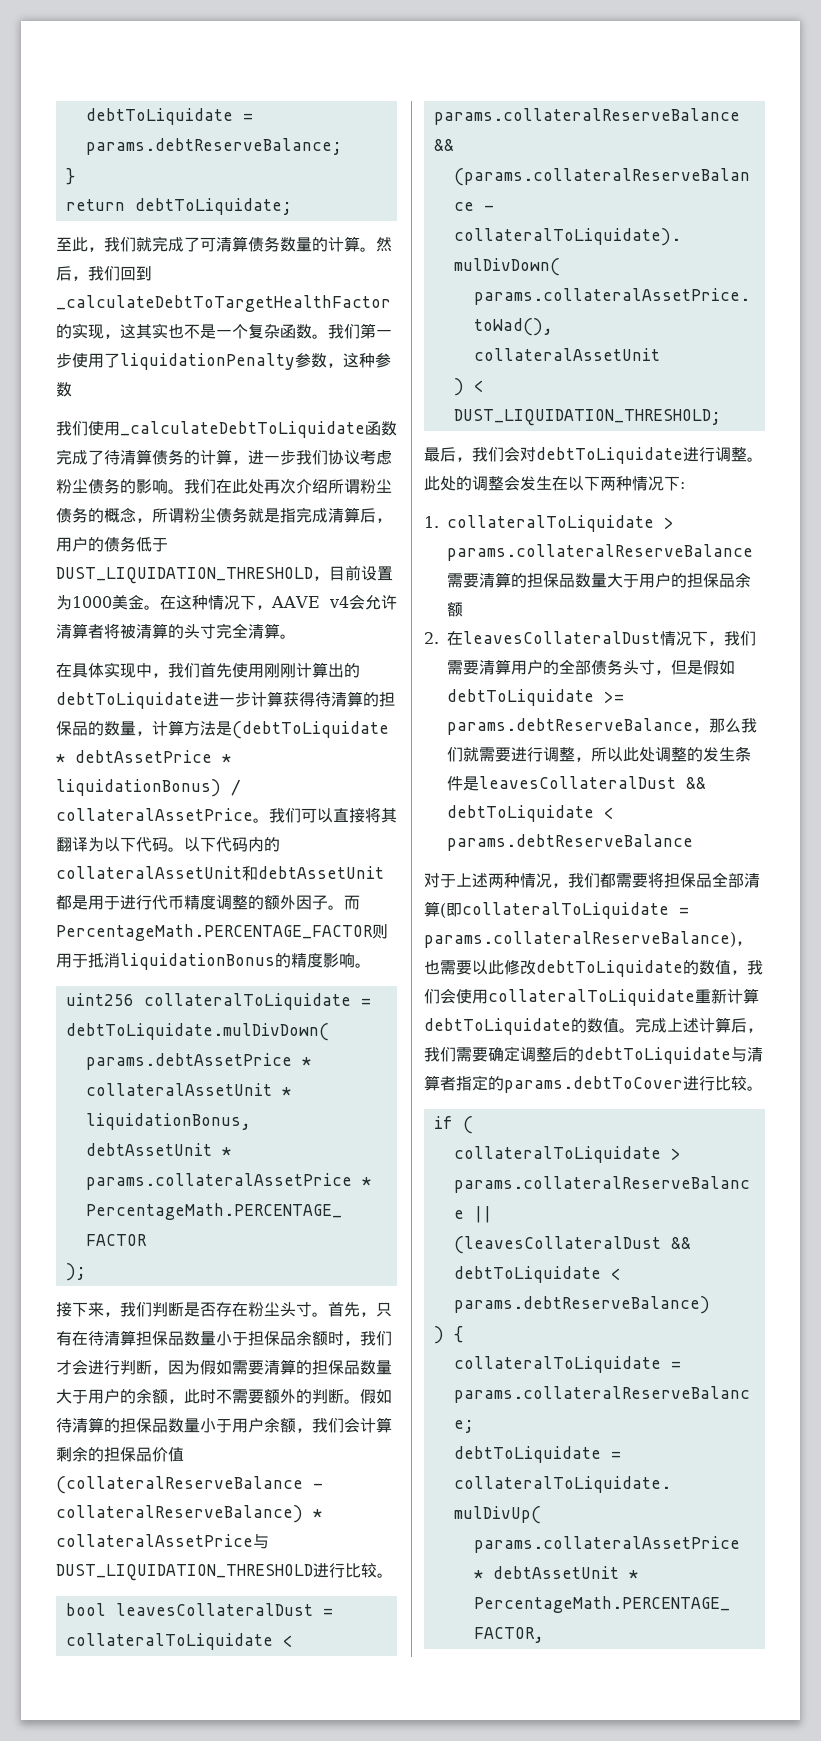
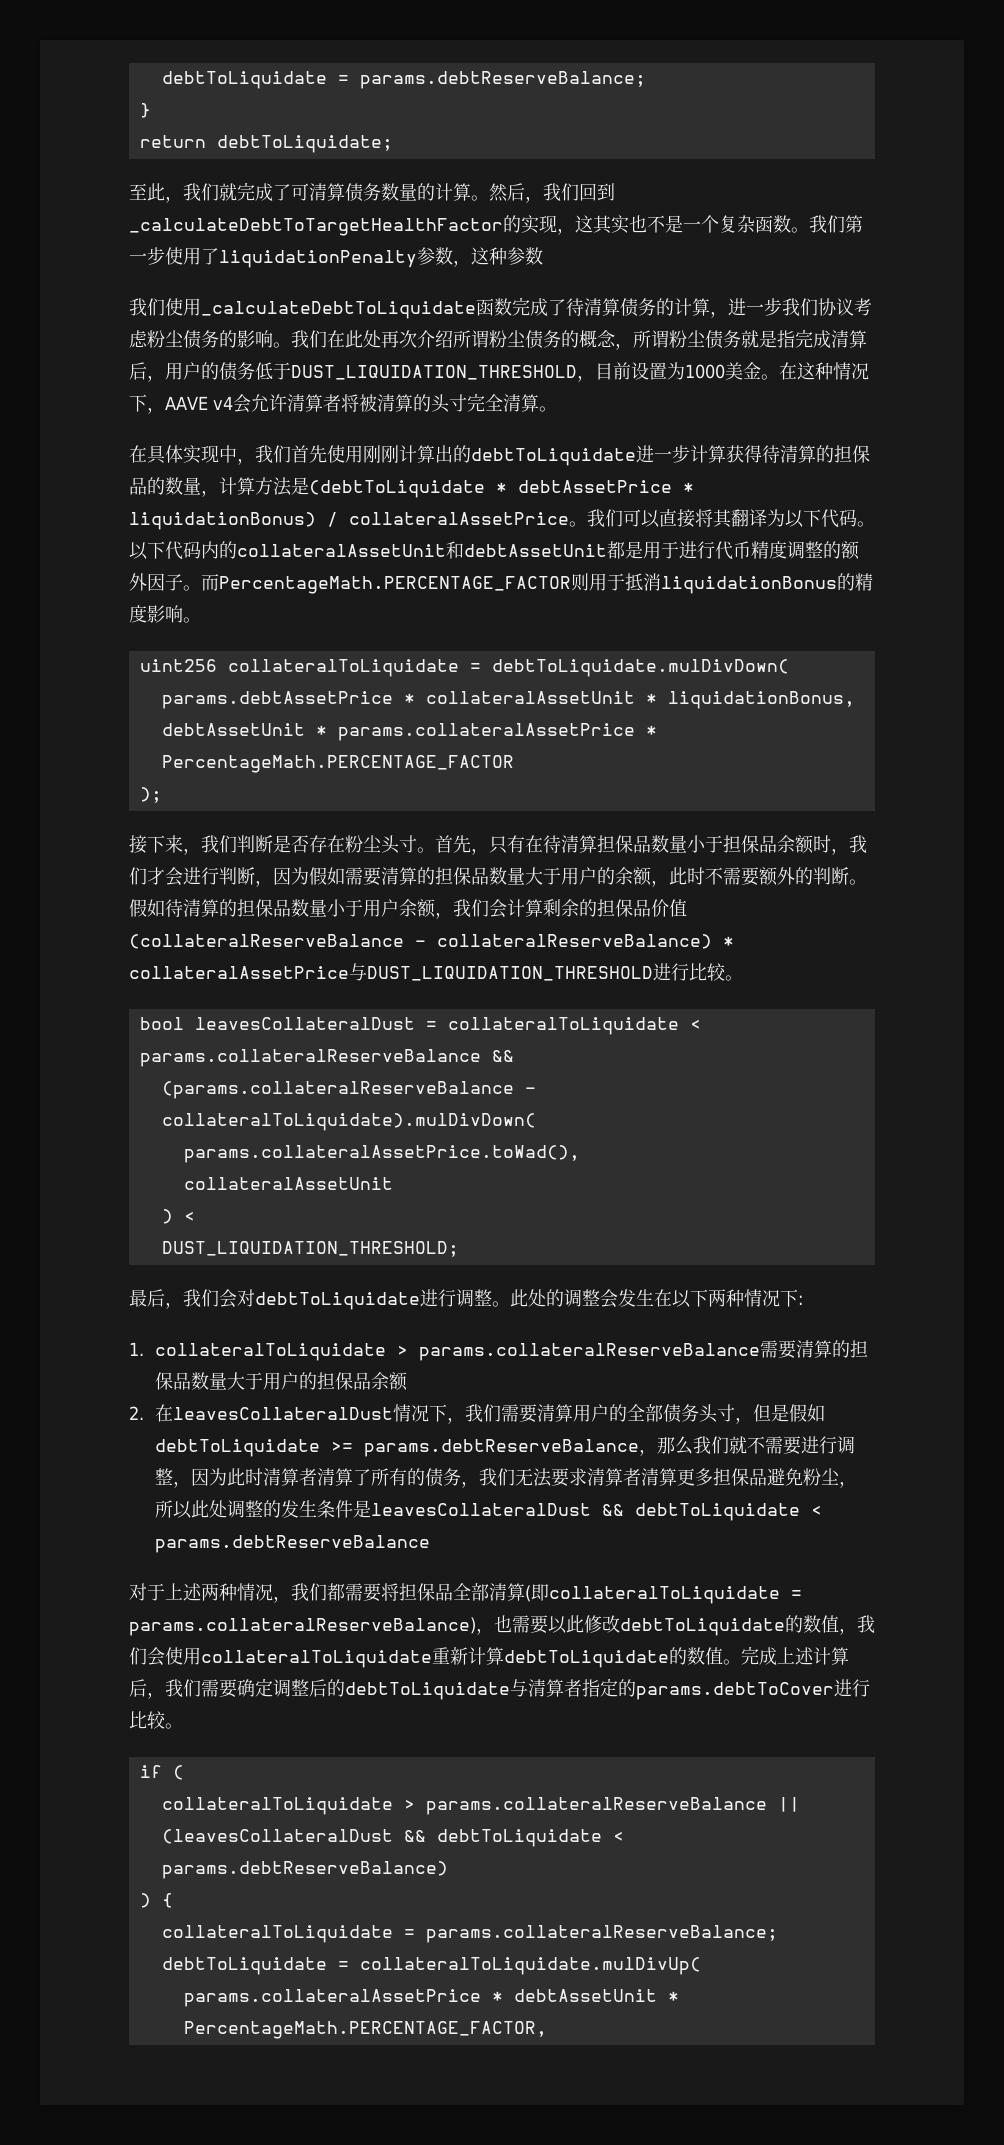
- 2.在leavesCollateralDust情况下，我们需要清算用户的全部债务头寸，但是假如debtToLiquidate >= params.debtReserveBalance，那么我们就需要进行调整，所以此处调整的发生条件是leavesCollateralDust && debtToLiquidate < params.debtReserveBalance
+ 2.在leavesCollateralDust情况下，我们需要清算用户的全部债务头寸，但是假如debtToLiquidate >= params.debtReserveBalance，那么我们就不需要进行调整，因为此时清算者清算了所有的债务，我们无法要求清算者清算更多担保品避免粉尘，所以此处调整的发生条件是leavesCollateralDust && debtToLiquidate < params.debtReserveBalance

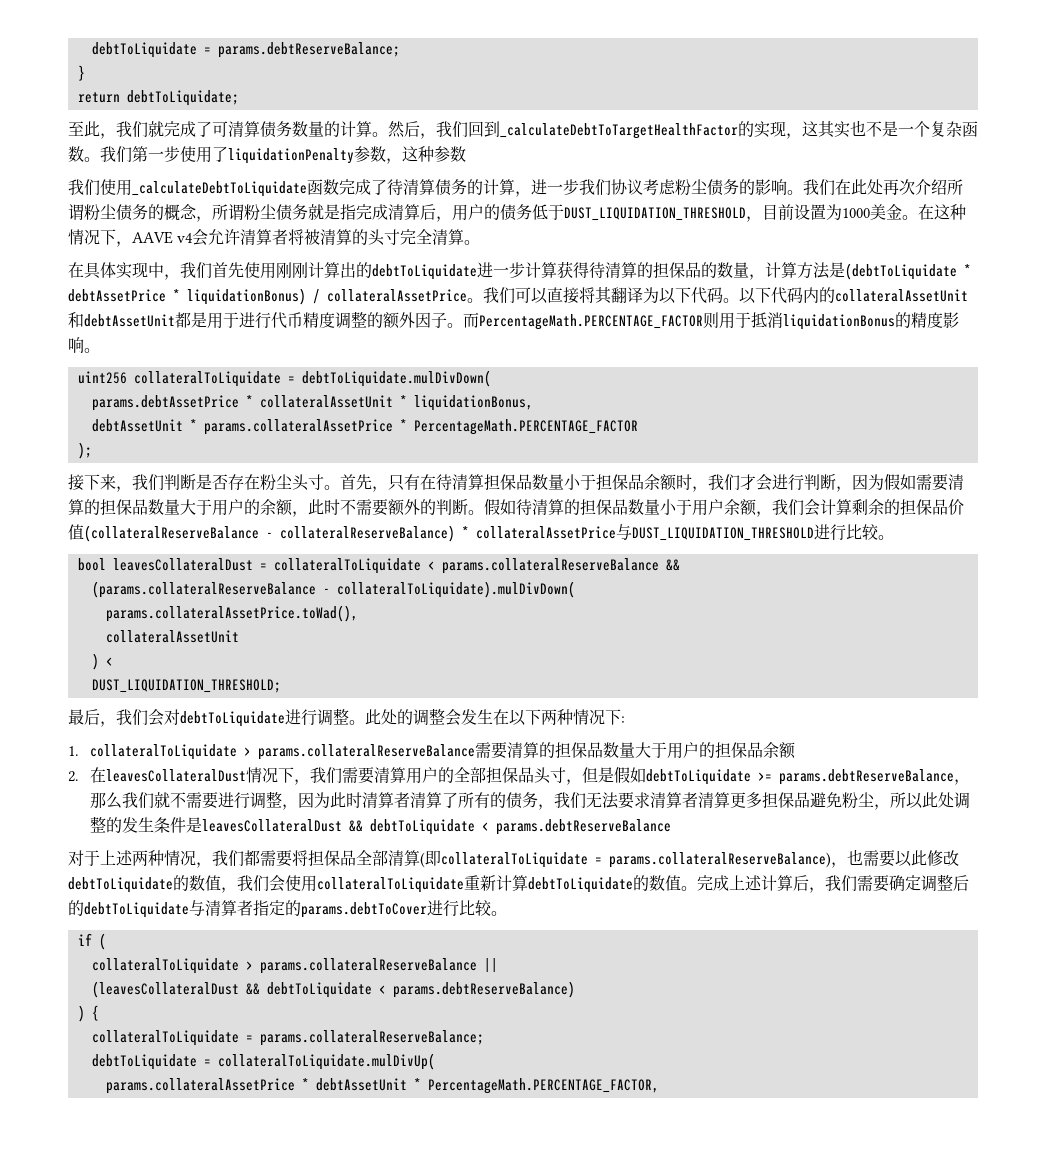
- 2.在leavesCollateralDust情况下，我们需要清算用户的全部债务头寸，但是假如debtToLiquidate >= params.debtReserveBalance，那么我们就不需要进行调整，因为此时清算者清算了所有的债务，我们无法要求清算者清算更多担保品避免粉尘，所以此处调整的发生条件是leavesCollateralDust && debtToLiquidate < params.debtReserveBalance
+ 2.在leavesCollateralDust情况下，我们需要清算用户的全部担保品头寸，但是假如debtToLiquidate >= params.debtReserveBalance，那么我们就不需要进行调整，因为此时清算者清算了所有的债务，我们无法要求清算者清算更多担保品避免粉尘，所以此处调整的发生条件是leavesCollateralDust && debtToLiquidate < params.debtReserveBalance

